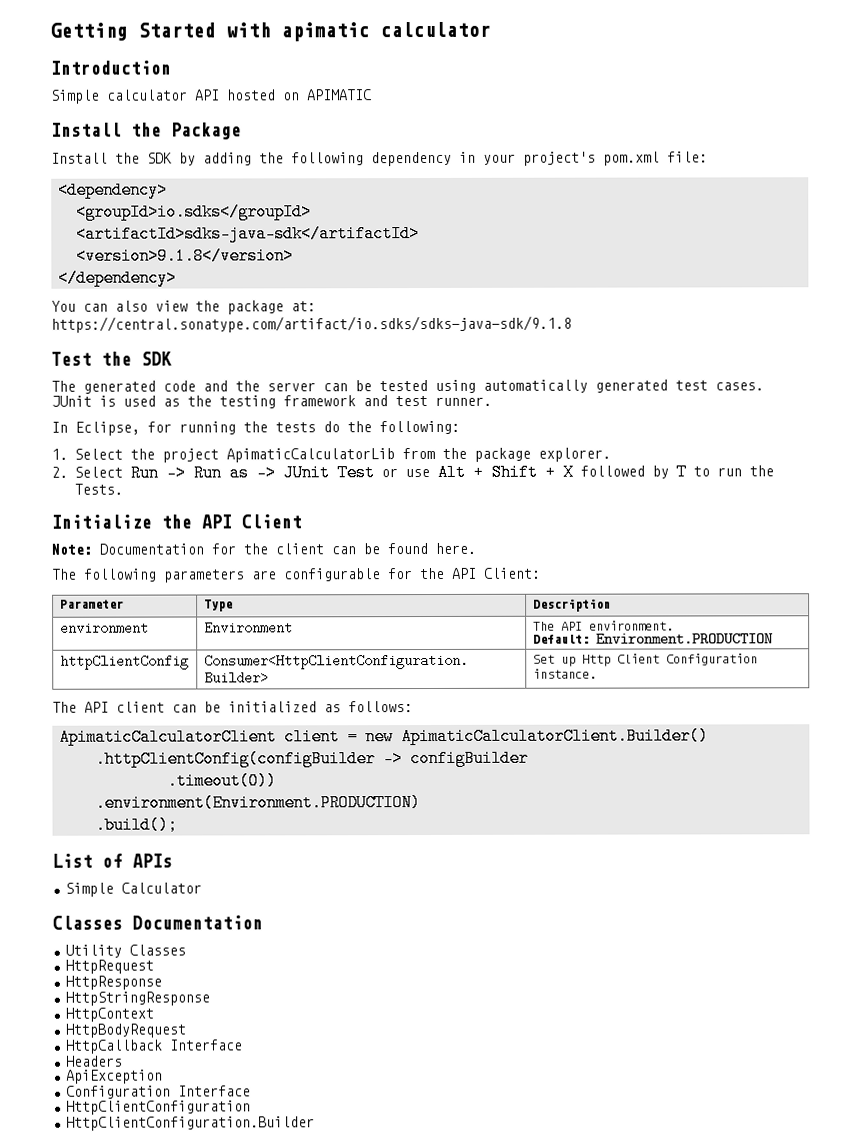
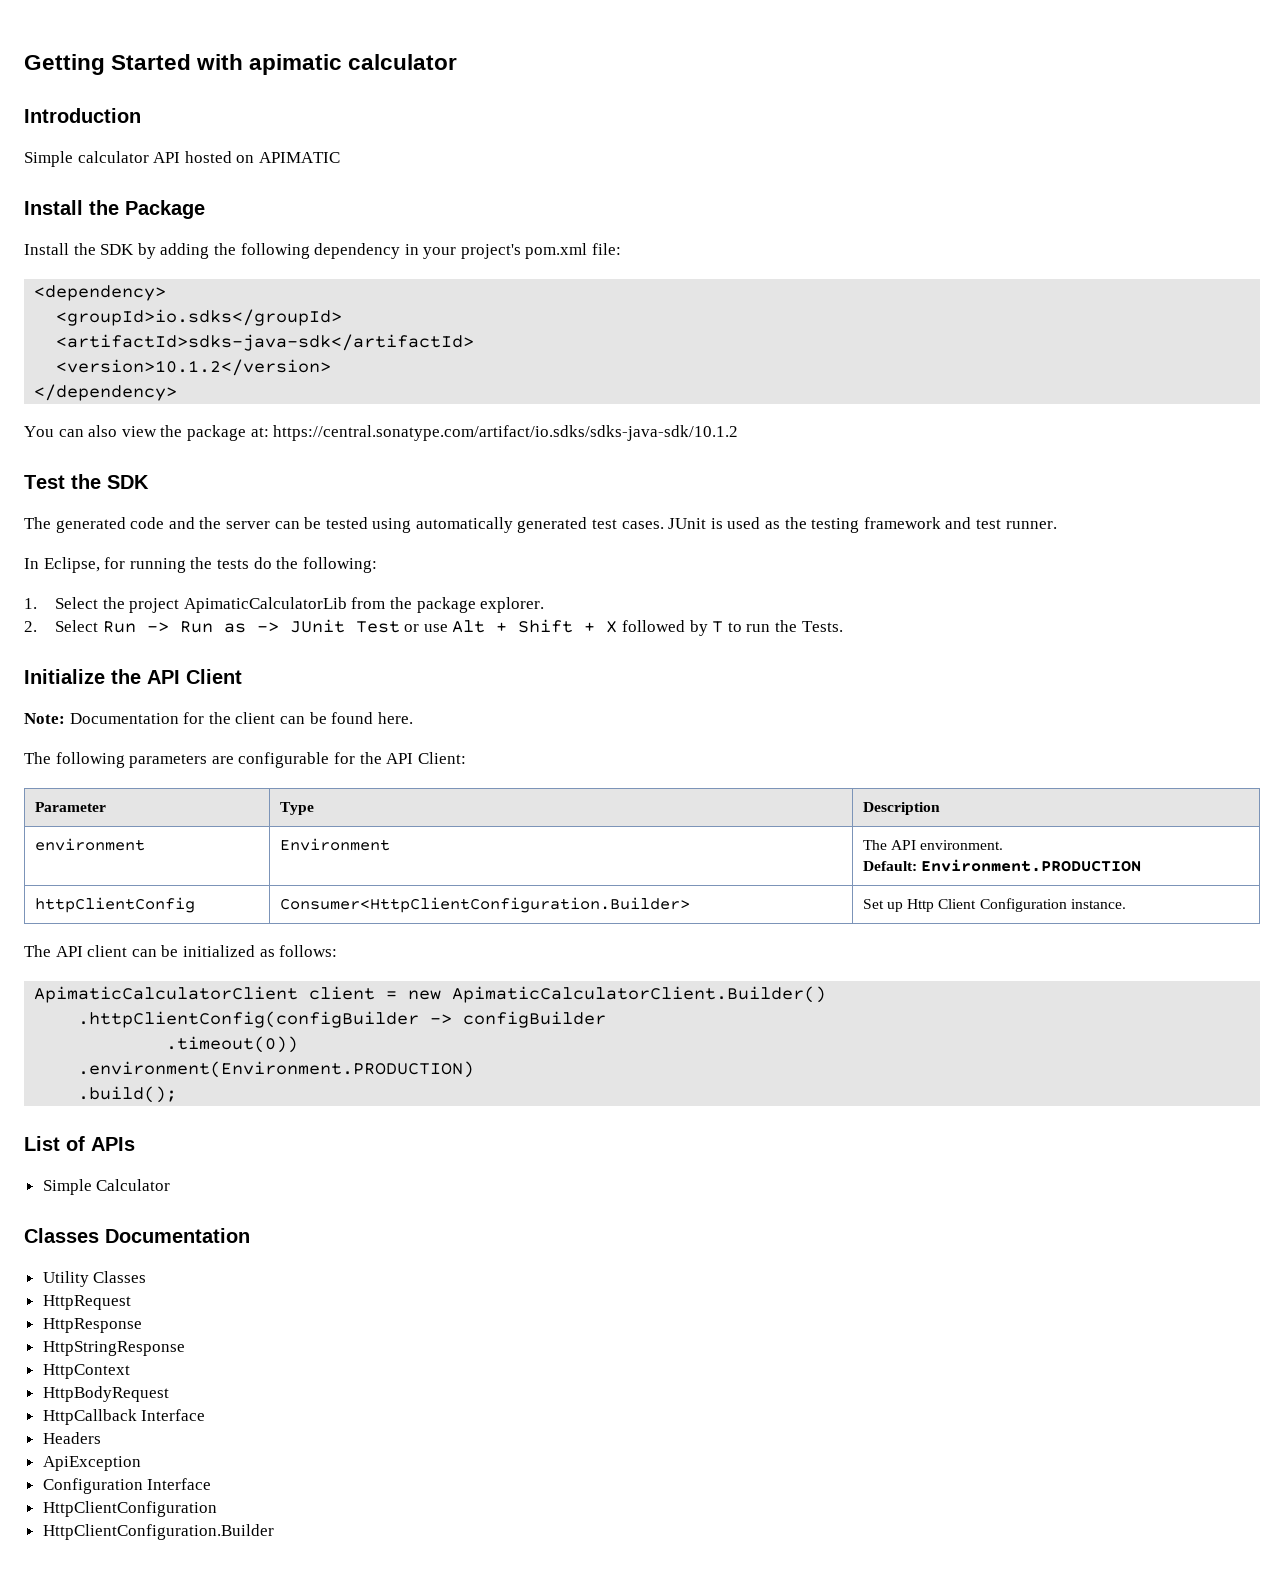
- <version>9.1.8</version>
+ <version>10.1.2</version>
- You can also view the package at: https://central.sonatype.com/artifact/io.sdks/sdks-java-sdk/9.1.8
+ You can also view the package at: https://central.sonatype.com/artifact/io.sdks/sdks-java-sdk/10.1.2

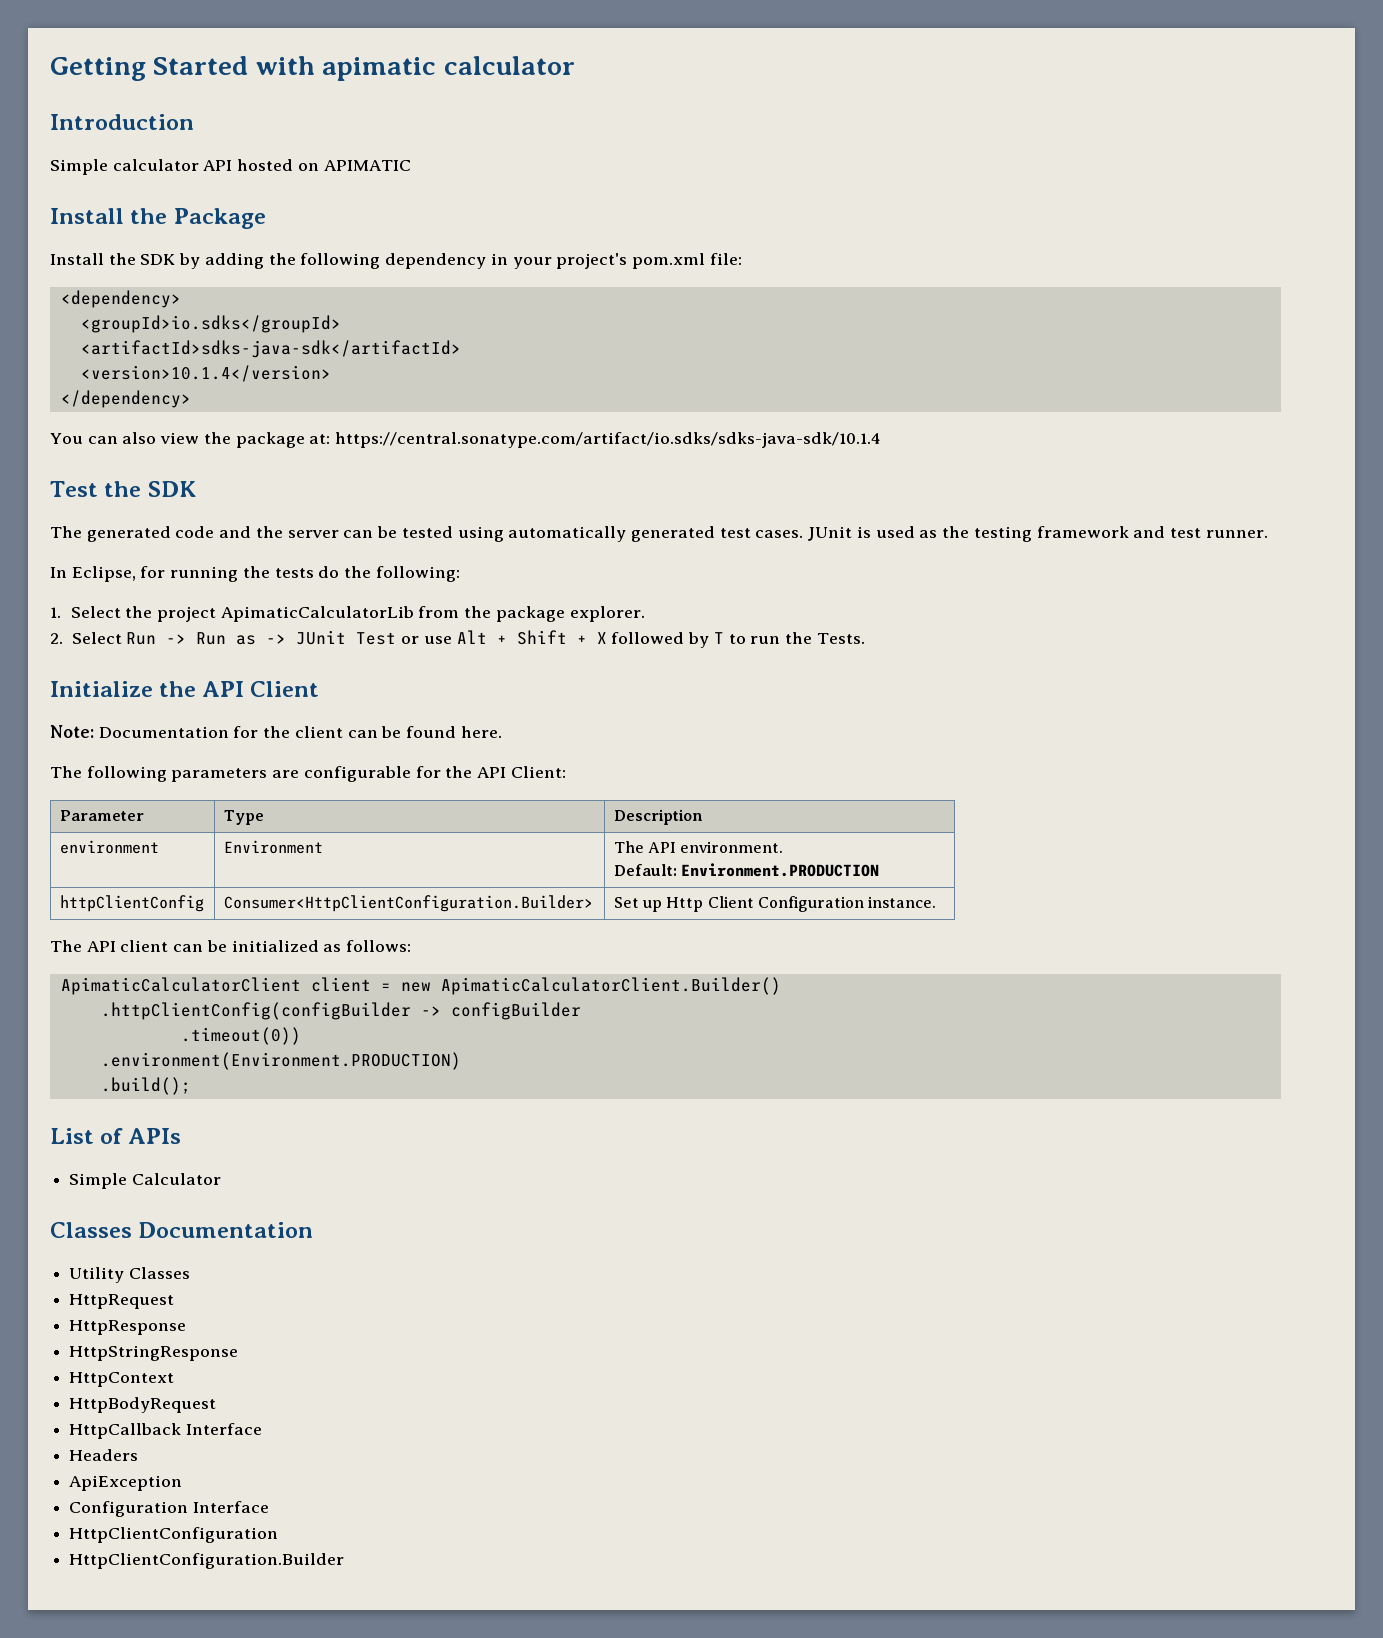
- <version>10.1.2</version>
+ <version>10.1.4</version>
- You can also view the package at: https://central.sonatype.com/artifact/io.sdks/sdks-java-sdk/10.1.2
+ You can also view the package at: https://central.sonatype.com/artifact/io.sdks/sdks-java-sdk/10.1.4

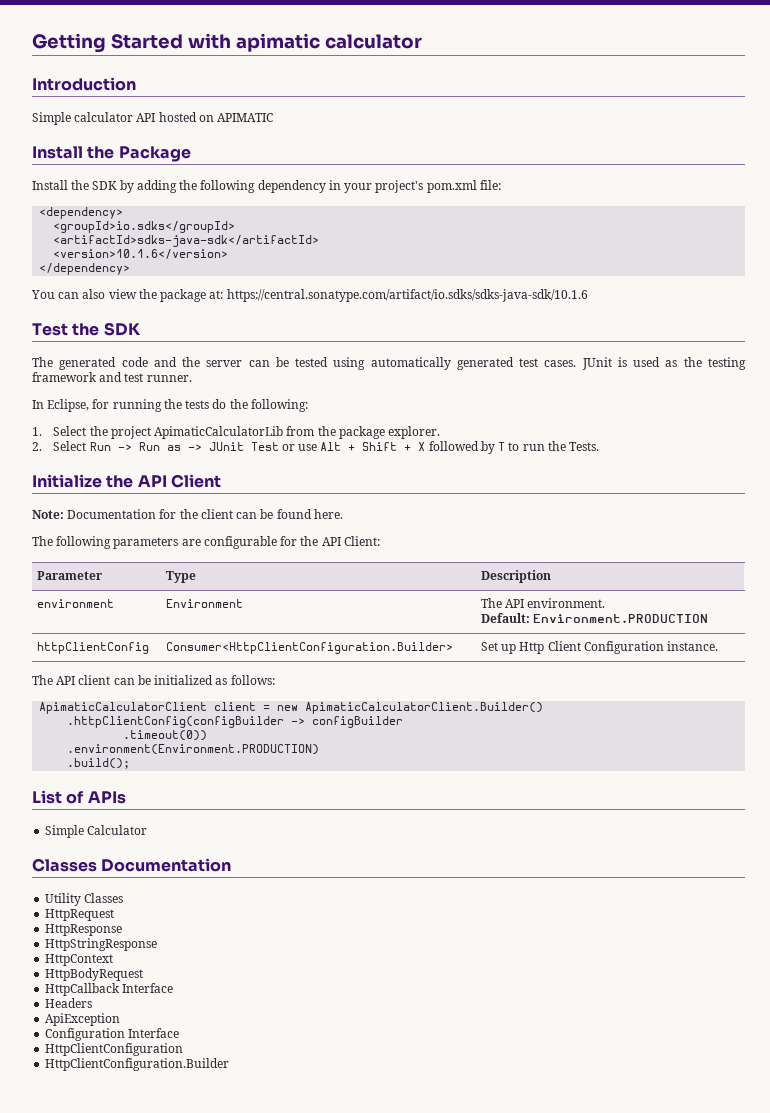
- <version>10.1.4</version>
+ <version>10.1.6</version>
- You can also view the package at: https://central.sonatype.com/artifact/io.sdks/sdks-java-sdk/10.1.4
+ You can also view the package at: https://central.sonatype.com/artifact/io.sdks/sdks-java-sdk/10.1.6

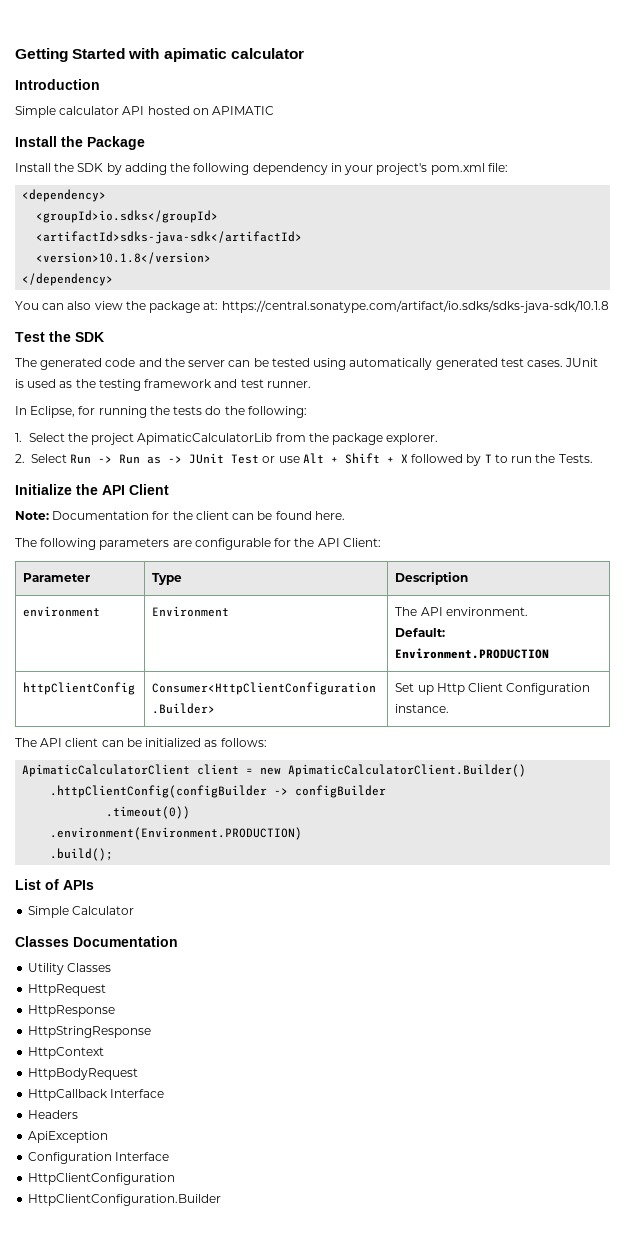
- <version>10.1.6</version>
+ <version>10.1.8</version>
- You can also view the package at: https://central.sonatype.com/artifact/io.sdks/sdks-java-sdk/10.1.6
+ You can also view the package at: https://central.sonatype.com/artifact/io.sdks/sdks-java-sdk/10.1.8

